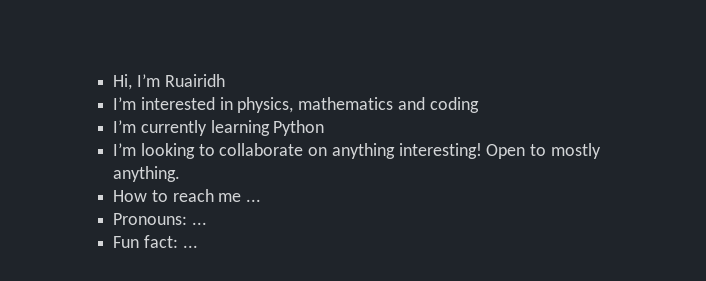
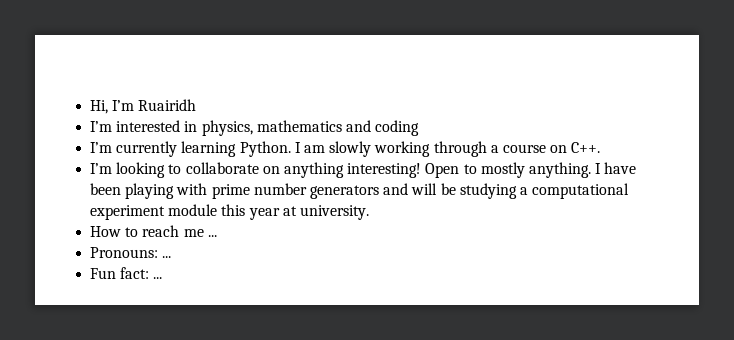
- I’m currently learning Python
+ I’m currently learning Python. I am slowly working through a course on C++.
+ I have been playing with prime number generators and will be studying a computational experiment module this year at university.

